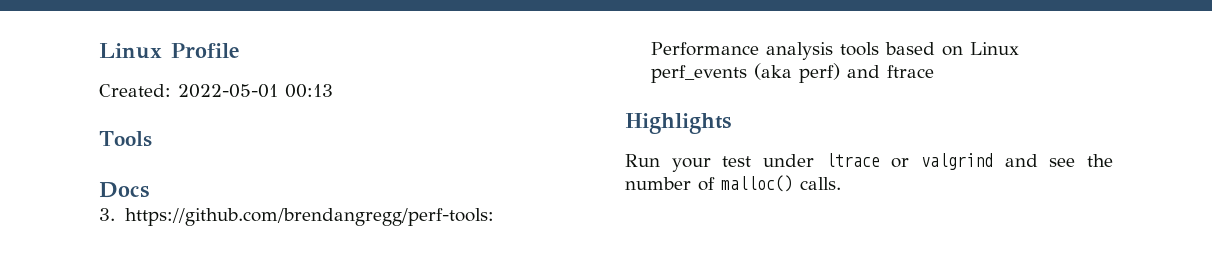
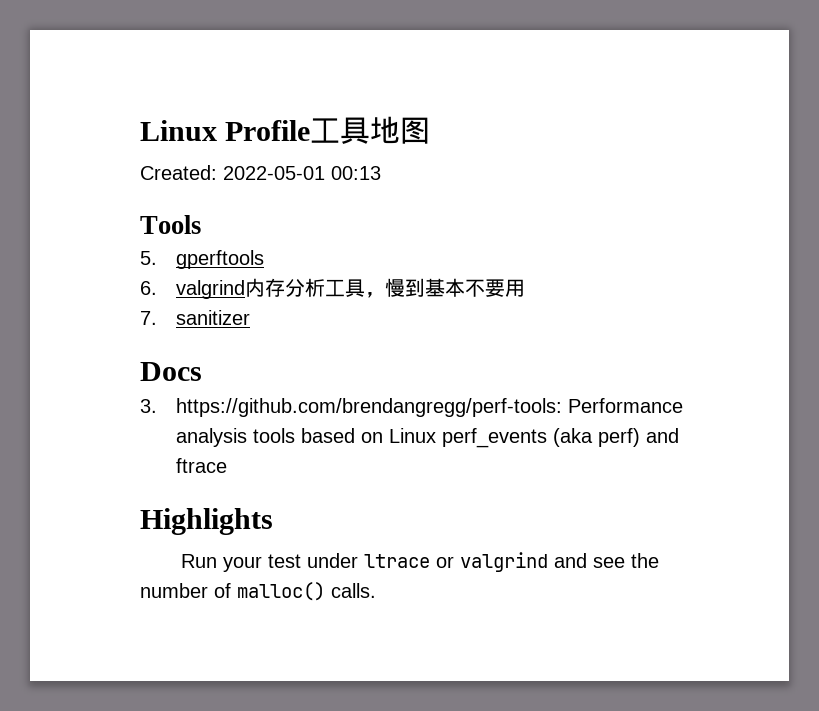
- Linux Profile
+ Linux Profile工具地图
+ 5. gperftools
+ 6. valgrind内存分析工具，慢到基本不要用
+ 7. sanitizer

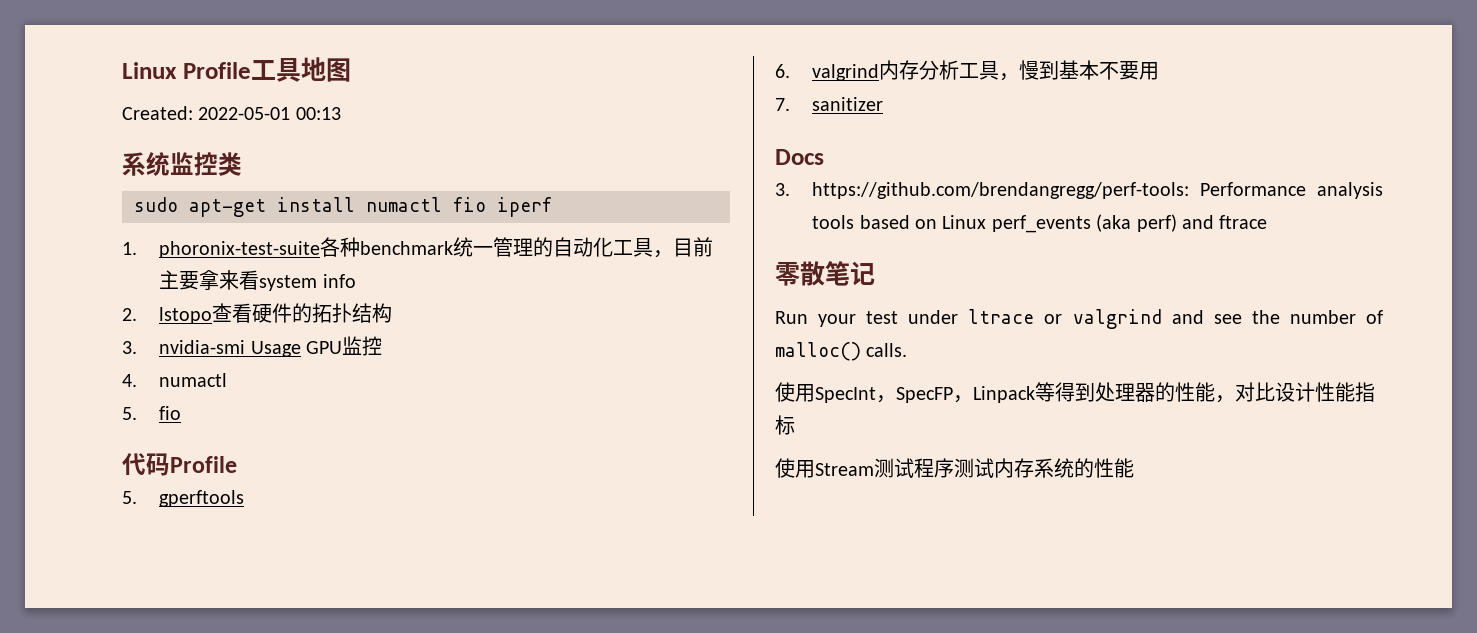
- Tools
+ 系统监控类
+ sudo apt-get install numactl fio iperf
+ 1. phoronix-test-suite各种benchmark统一管理的自动化工具，目前主要拿来看system info
+ 2. lstopo查看硬件的拓扑结构
+ 3. nvidia-smi Usage GPU监控
+ 4. numactl
+ 5. fio
+ 代码Profile
- Highlights
+ 零散笔记
+ 使用SpecInt，SpecFP，Linpack等得到处理器的性能，对比设计性能指标
+ 使用Stream测试程序测试内存系统的性能

